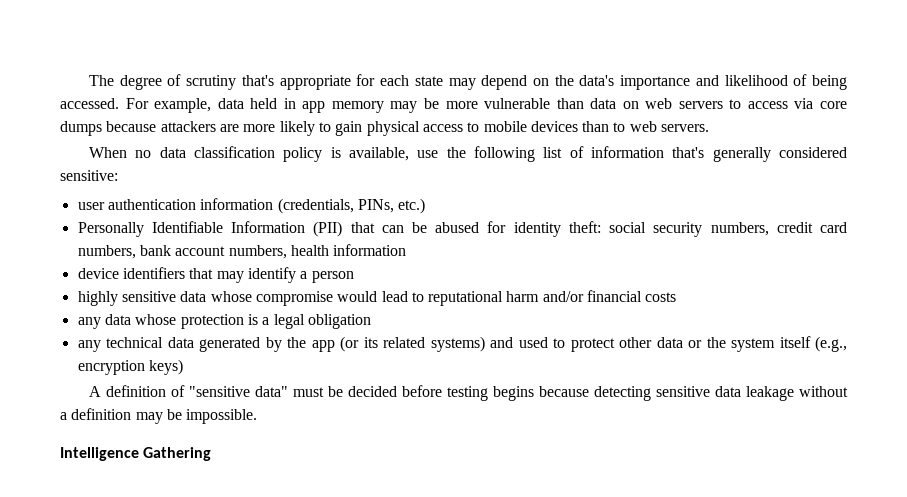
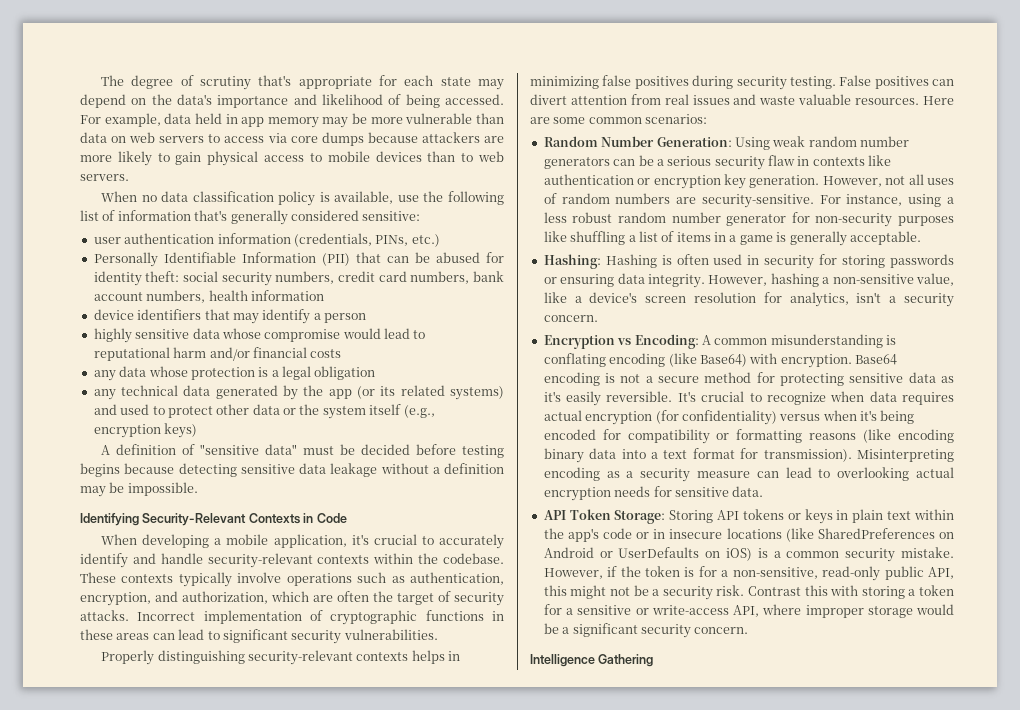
+ Identifying Security-Relevant Contexts in Code
+ When developing a mobile application, it's crucial to accurately identify and handle security-relevant contexts within the codebase. These contexts typically involve operations such as authentication, encryption, and authorization, which are often the target of security attacks. Incorrect implementation of cryptographic functions in these areas can lead to significant security vulnerabilities.
+ Properly distinguishing security-relevant contexts helps in minimizing false positives during security testing. False positives can divert attention from real issues and waste valuable resources. Here are some common scenarios:
+ Random Number Generation: Using weak random number generators can be a serious security flaw in contexts like authentication or encryption key generation. However, not all uses of random numbers are security-sensitive. For instance, using a less robust random number generator for non-security purposes like shuffling a list of items in a game is generally acceptable.
+ Hashing: Hashing is often used in security for storing passwords or ensuring data integrity. However, hashing a non-sensitive value, like a device's screen resolution for analytics, isn't a security concern.
+ Encryption vs Encoding: A common misunderstanding is conflating encoding (like Base64) with encryption. Base64 encoding is not a secure method for protecting sensitive data as it's easily reversible. It's crucial to recognize when data requires actual encryption (for confidentiality) versus when it's being encoded for compatibility or formatting reasons (like encoding binary data into a text format for transmission). Misinterpreting encoding as a security measure can lead to overlooking actual encryption needs for sensitive data.
+ API Token Storage: Storing API tokens or keys in plain text within the app's code or in insecure locations (like SharedPreferences on Android or UserDefaults on iOS) is a common security mistake. However, if the token is for a non-sensitive, read-only public API, this might not be a security risk. Contrast this with storing a token for a sensitive or write-access API, where improper storage would be a significant security concern.

